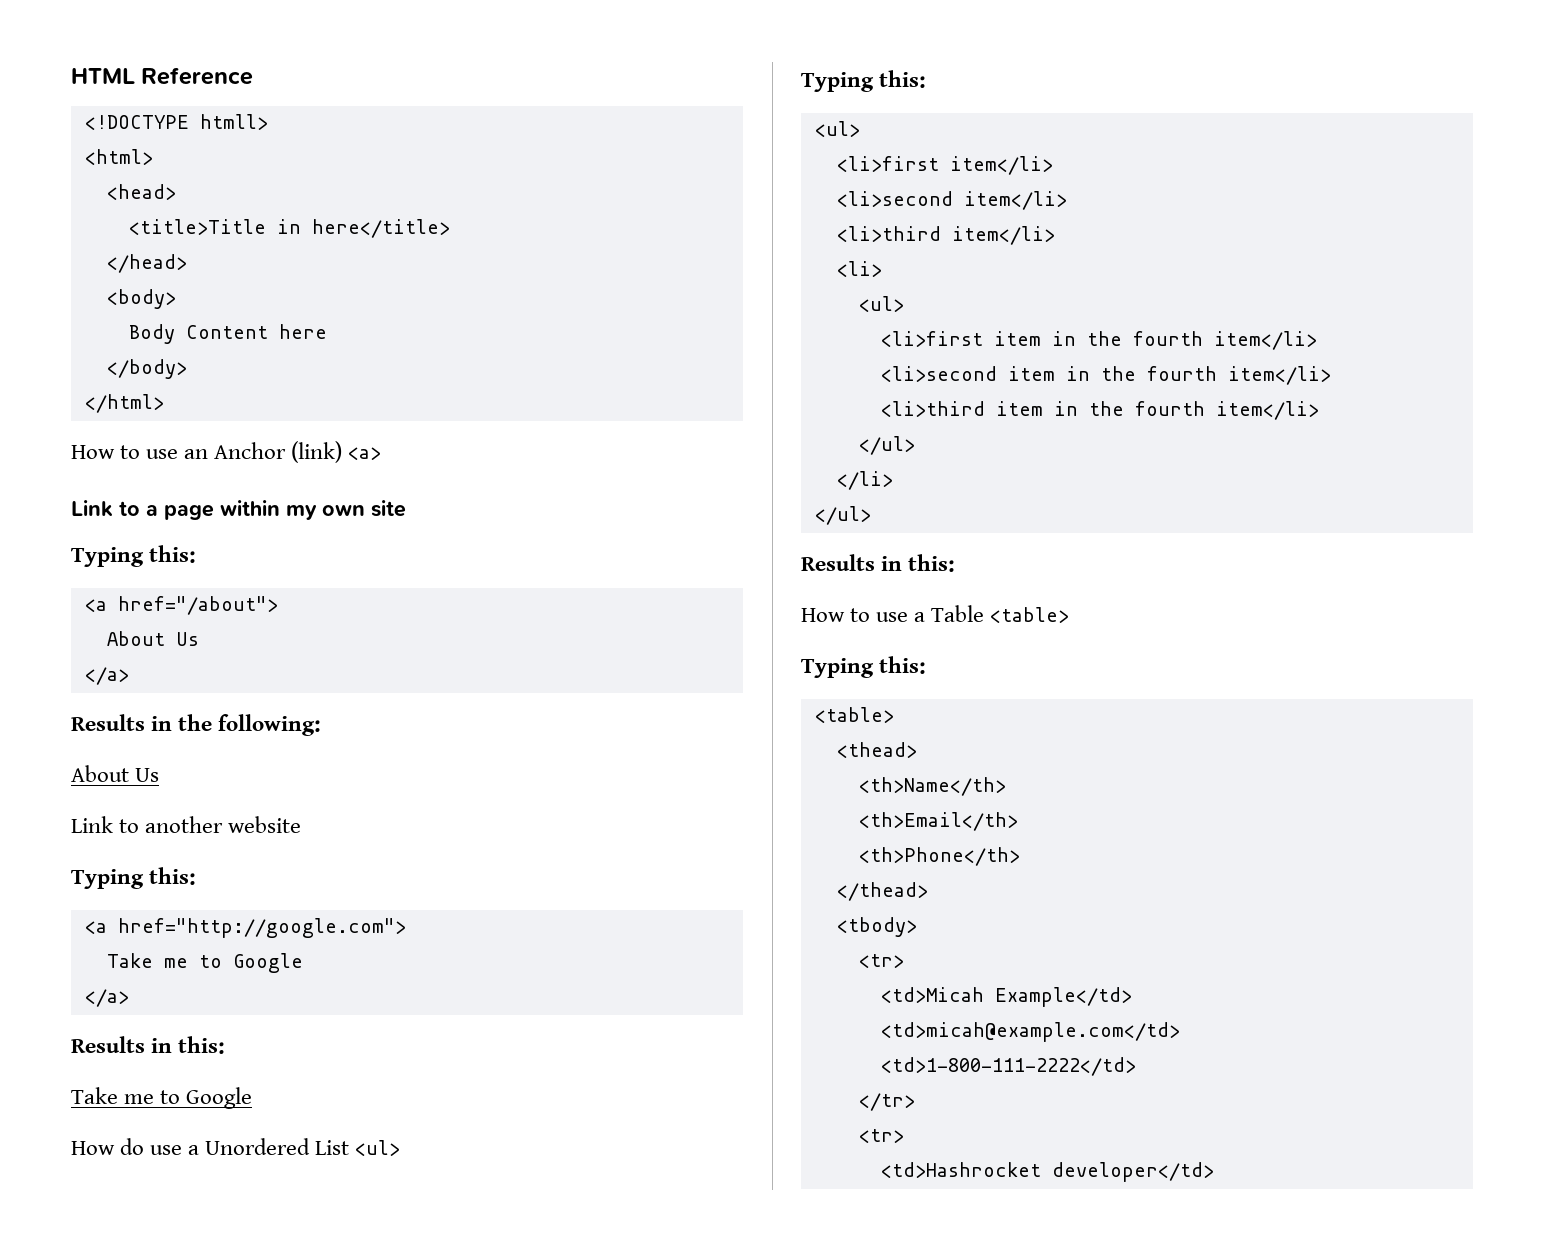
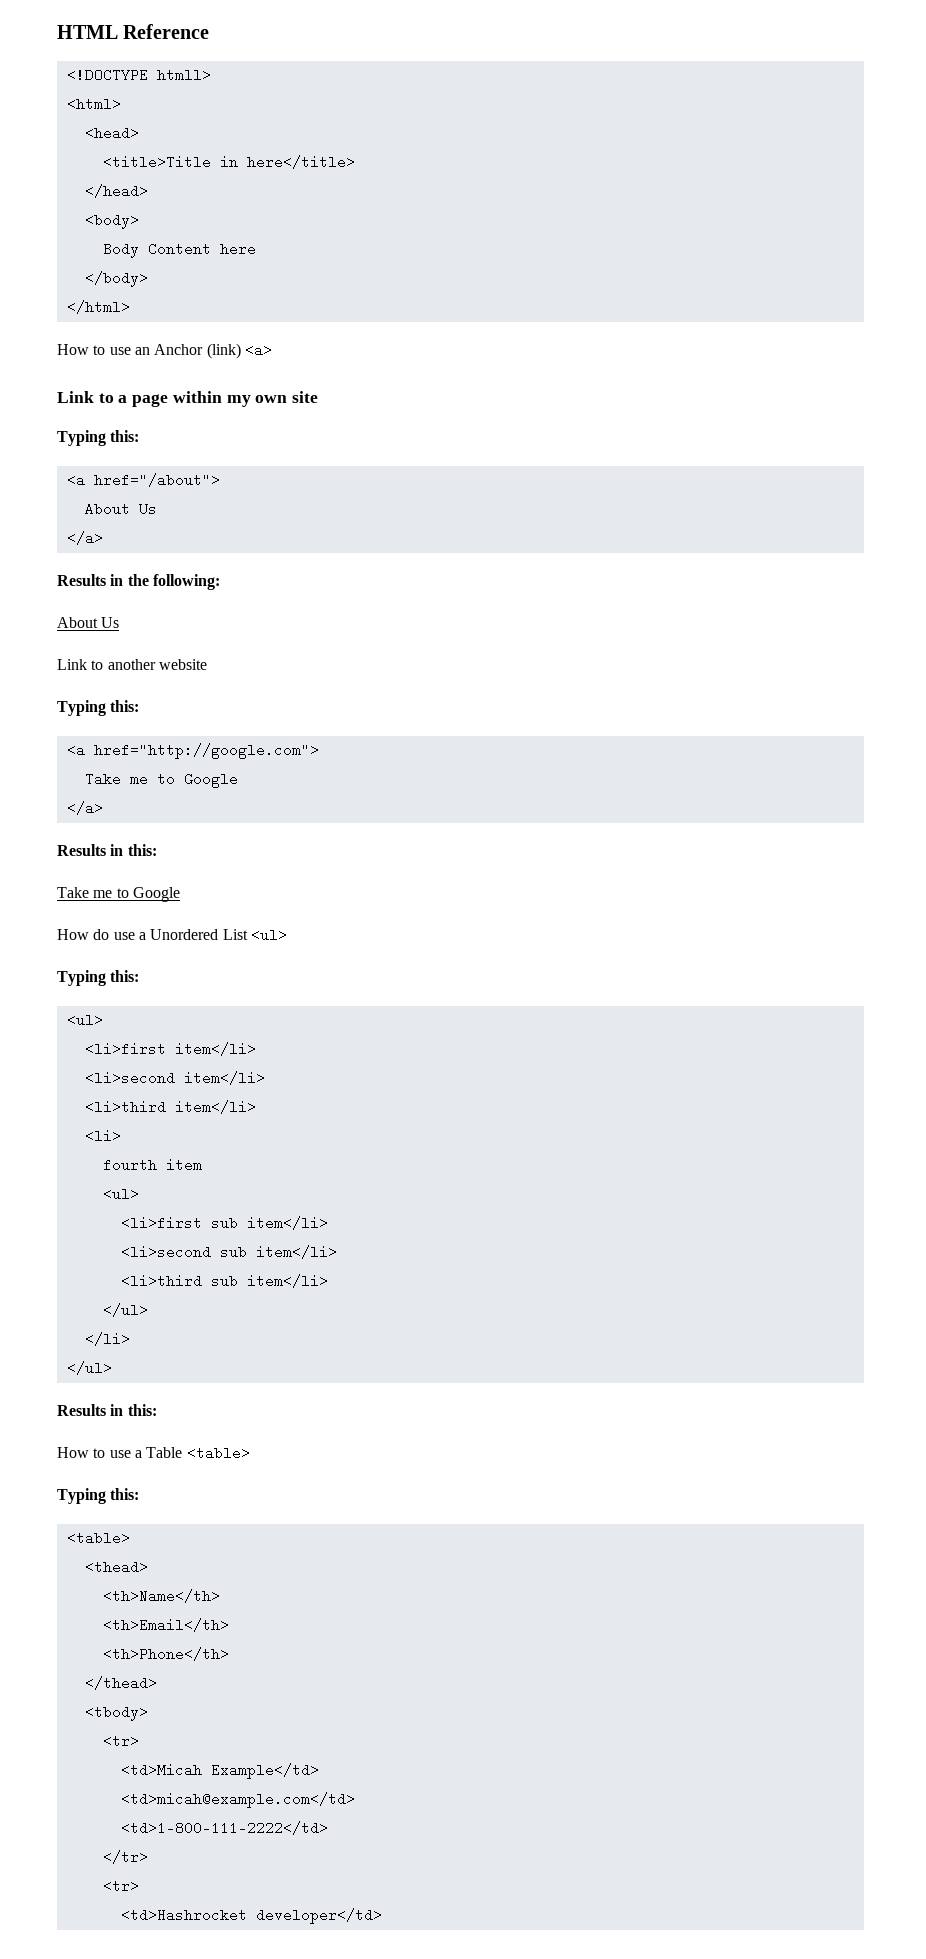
  <li>
+ fourth item
  <ul>
- <li>first item in the fourth item</li>
- <li>second item in the fourth item</li>
- <li>third item in the fourth item</li>
+ <li>first sub item</li>
+ <li>second sub item</li>
+ <li>third sub item</li>

